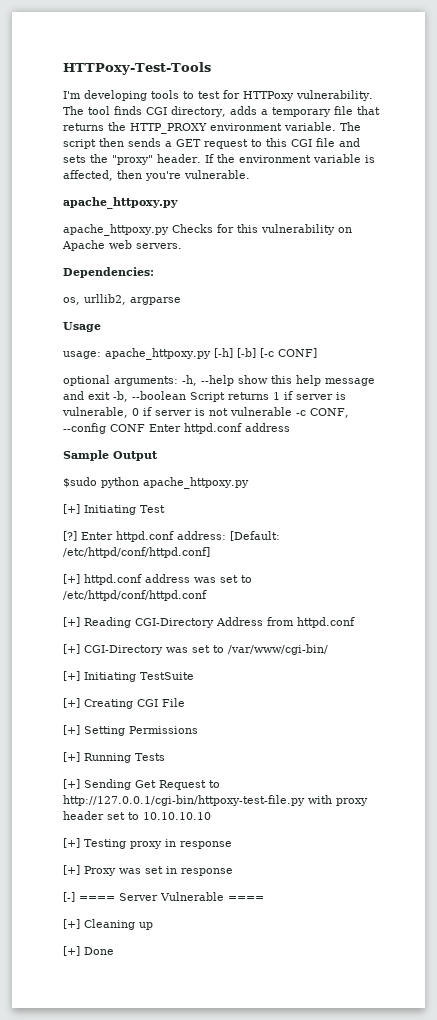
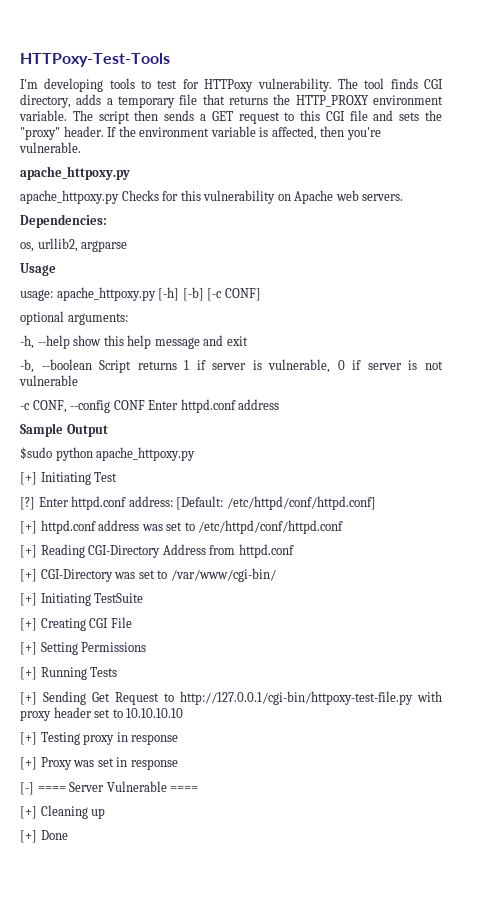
- optional arguments: -h, --help show this help message and exit -b, --boolean Script returns 1 if server is vulnerable, 0 if server is not vulnerable -c CONF, --config CONF Enter httpd.conf address
+ optional arguments:
+ -h, --help show this help message and exit
+ -b, --boolean Script returns 1 if server is vulnerable, 0 if server is not vulnerable
+ -c CONF, --config CONF Enter httpd.conf address

